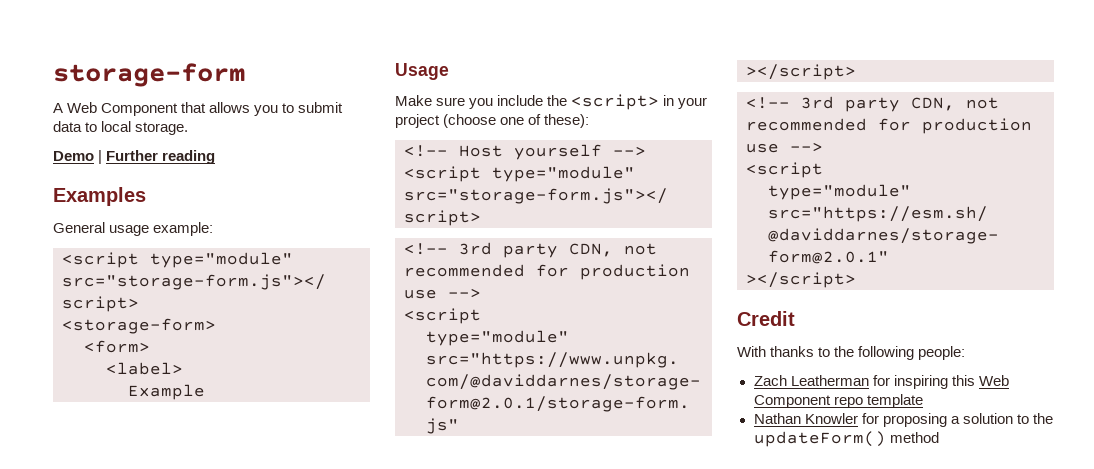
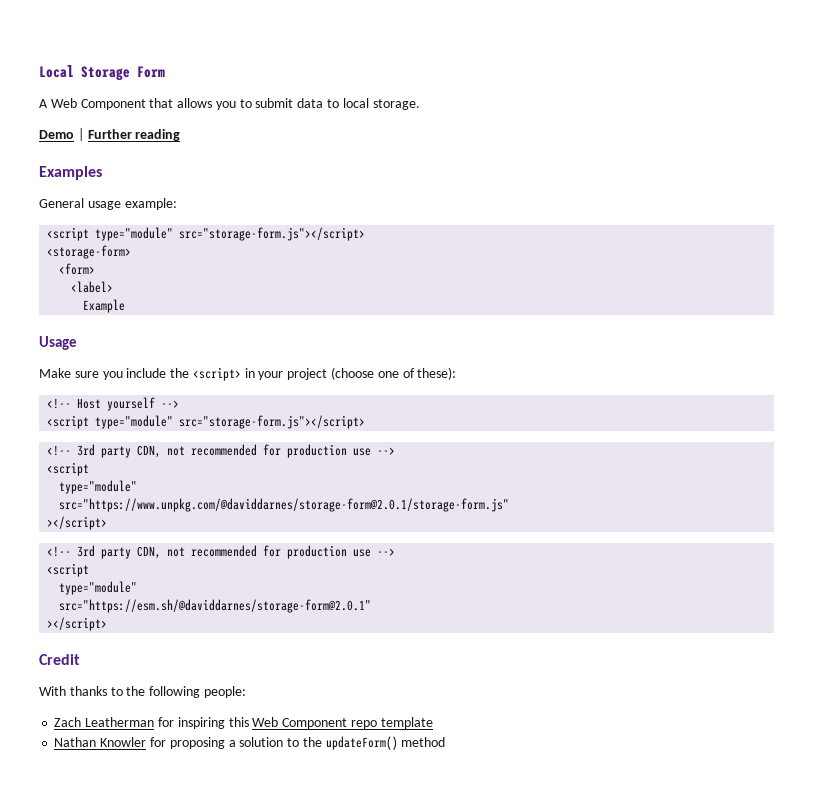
- storage-form
+ Local Storage Form

